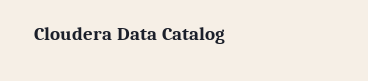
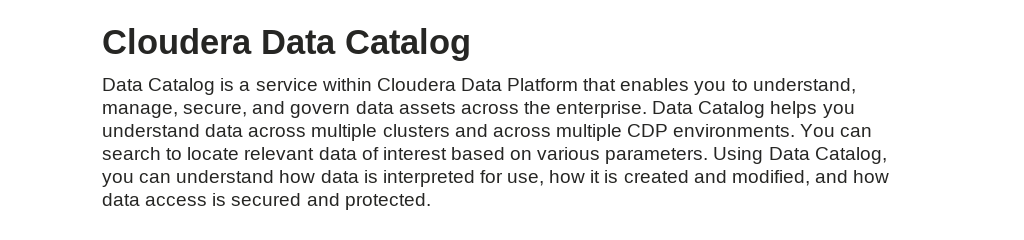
+ Data Catalog is a service within Cloudera Data Platform that enables you to understand, manage, secure, and govern data assets across the enterprise. Data Catalog helps you understand data across multiple clusters and across multiple CDP environments. You can search to locate relevant data of interest based on various parameters. Using Data Catalog, you can understand how data is interpreted for use, how it is created and modified, and how data access is secured and protected.

